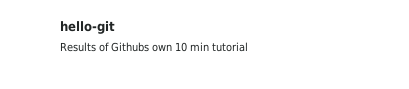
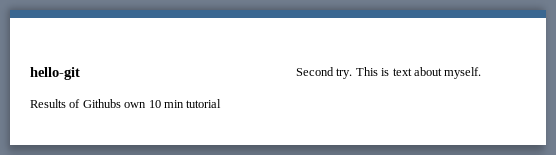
- Results of Githubs own 10 min tutorial
+ Results of Githubs own 10 min tutorial Second try. This is text about myself.

